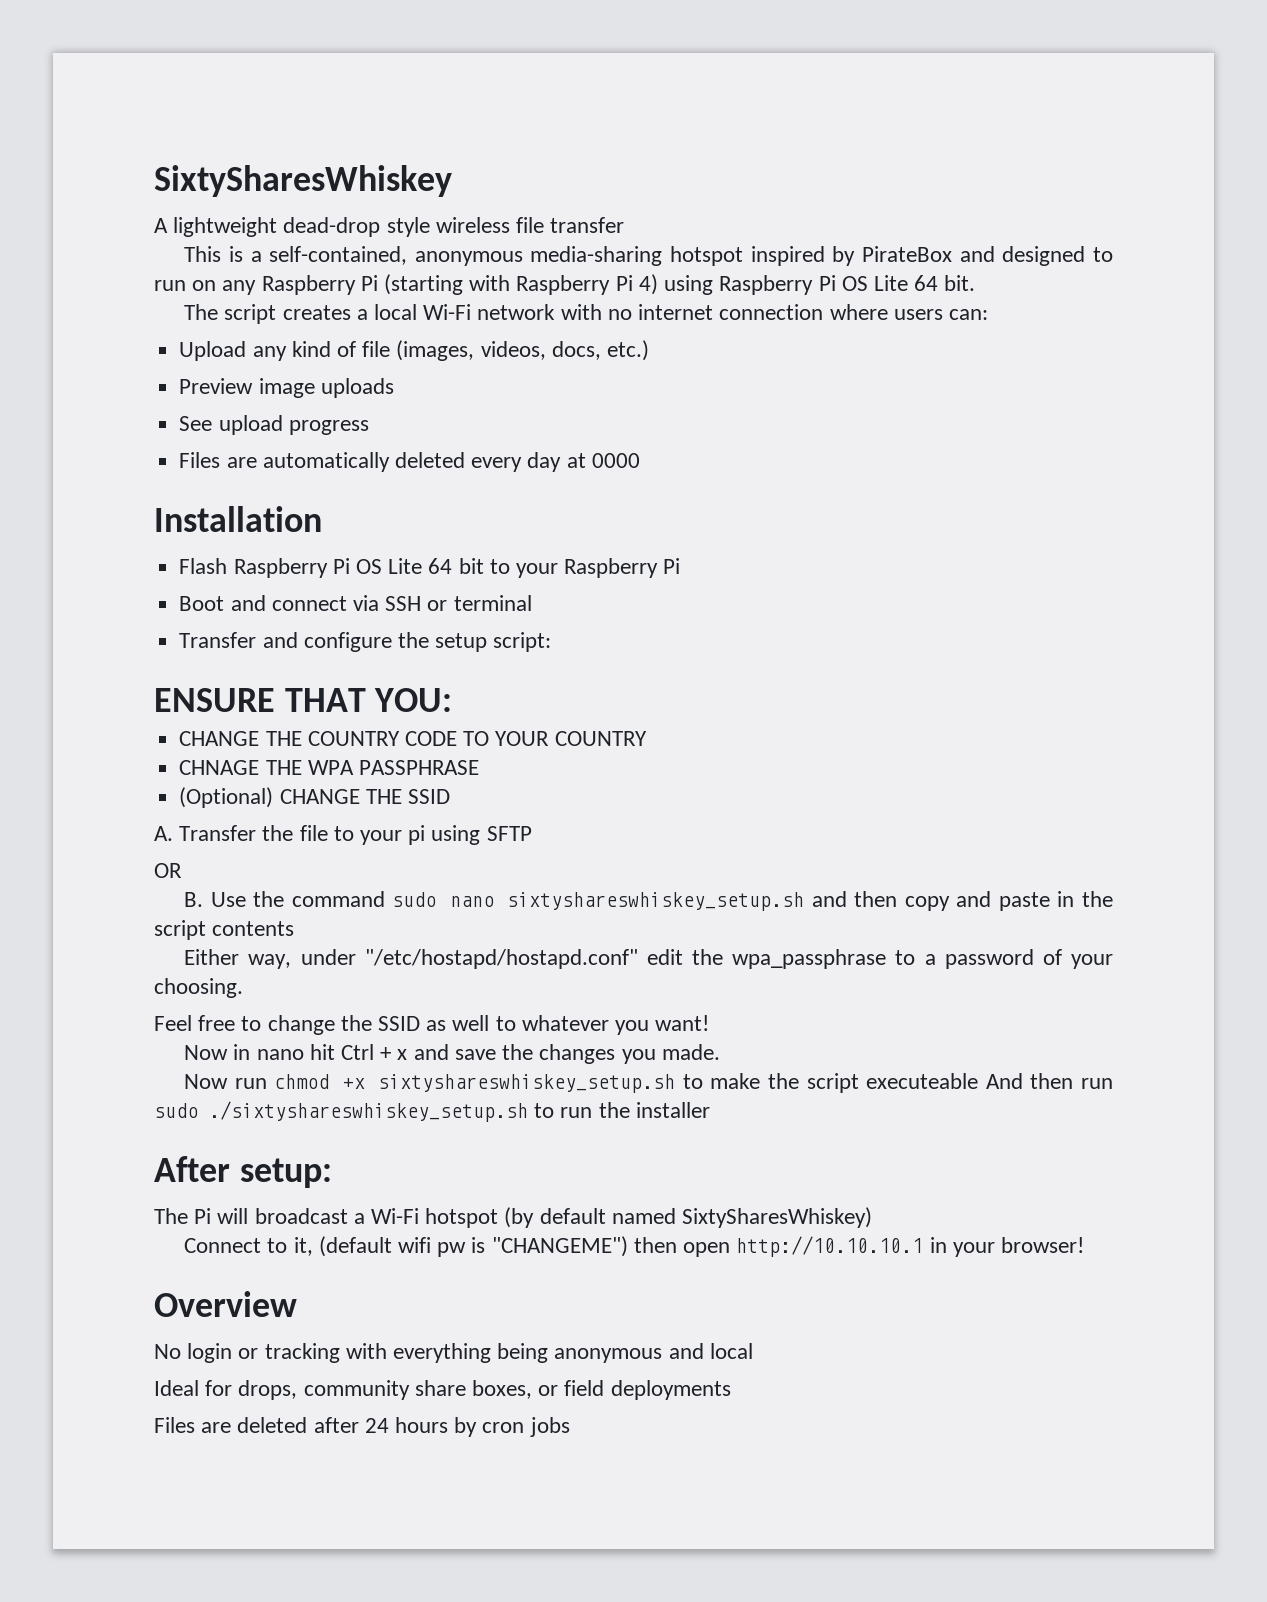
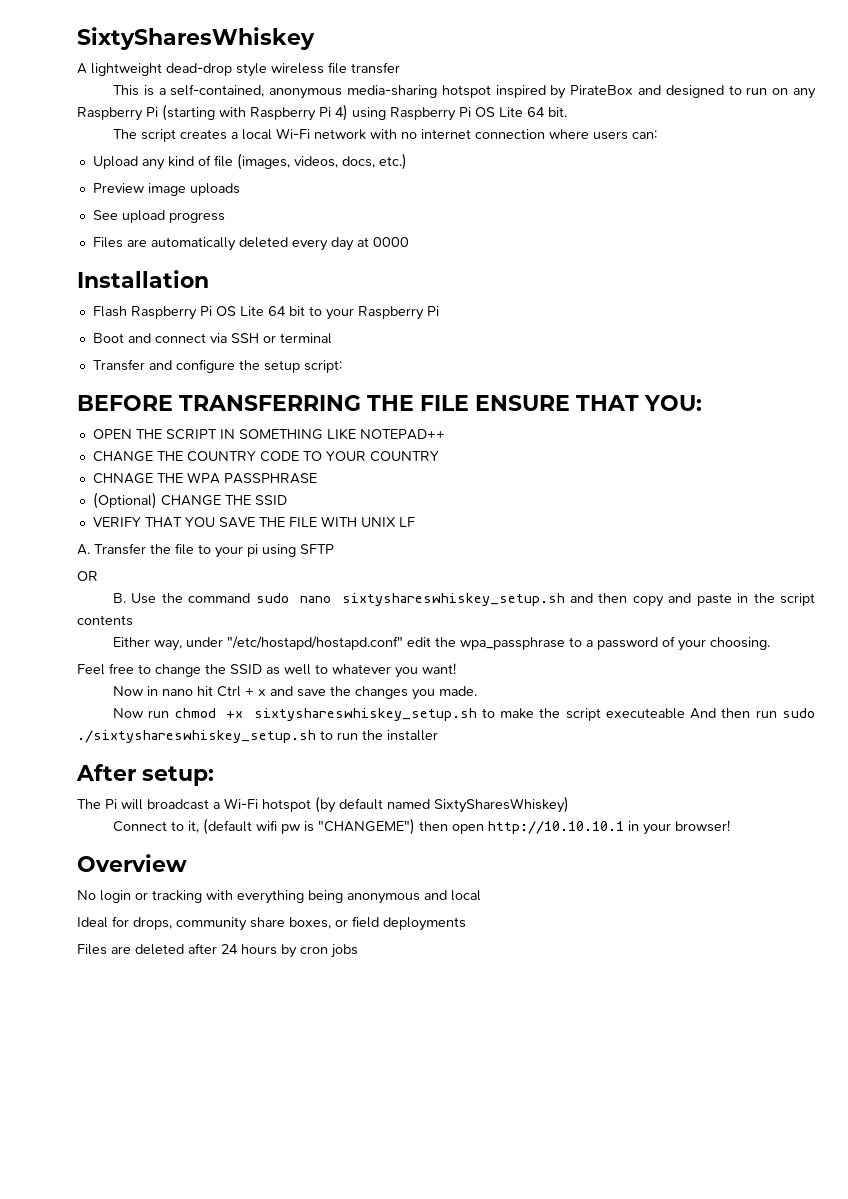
- ENSURE THAT YOU:
+ BEFORE TRANSFERRING THE FILE ENSURE THAT YOU:
+ OPEN THE SCRIPT IN SOMETHING LIKE NOTEPAD++
+ VERIFY THAT YOU SAVE THE FILE WITH UNIX LF

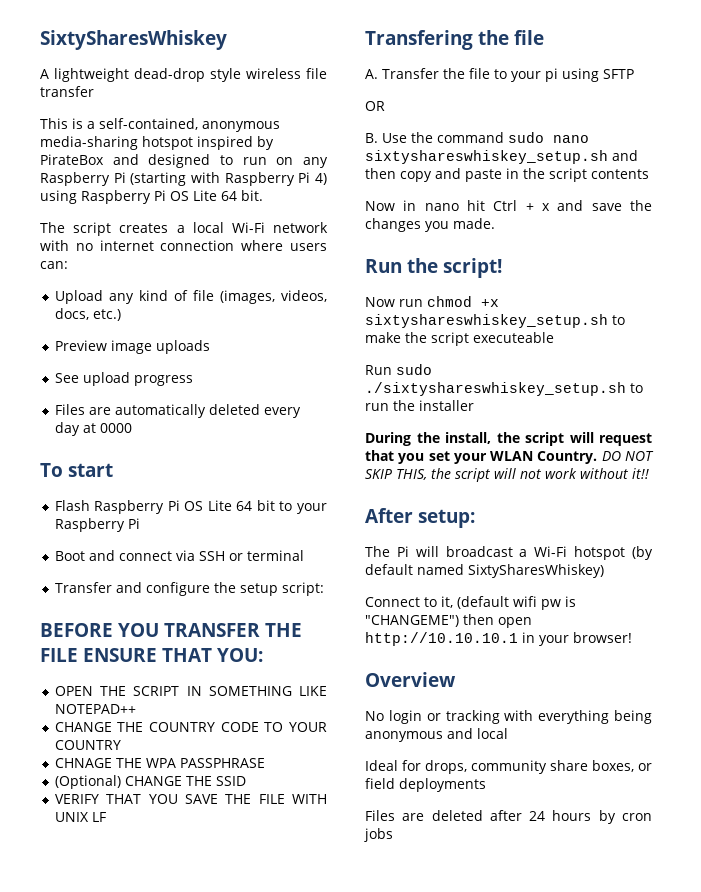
- Installation
+ To start
- BEFORE TRANSFERRING THE FILE ENSURE THAT YOU:
+ BEFORE YOU TRANSFER THE FILE ENSURE THAT YOU:
+ Transfering the file
- Either way, under "/etc/hostapd/hostapd.conf" edit the wpa_passphrase to a password of your choosing.
- Feel free to change the SSID as well to whatever you want!
+ Run the script!
- Now run chmod +x sixtyshareswhiskey_setup.sh to make the script executeable And then run sudo ./sixtyshareswhiskey_setup.sh to run the installer
+ Now run chmod +x sixtyshareswhiskey_setup.sh to make the script executeable
+ Run sudo ./sixtyshareswhiskey_setup.sh to run the installer
+ During the install, the script will request that you set your WLAN Country. DO NOT SKIP THIS, the script will not work without it!!

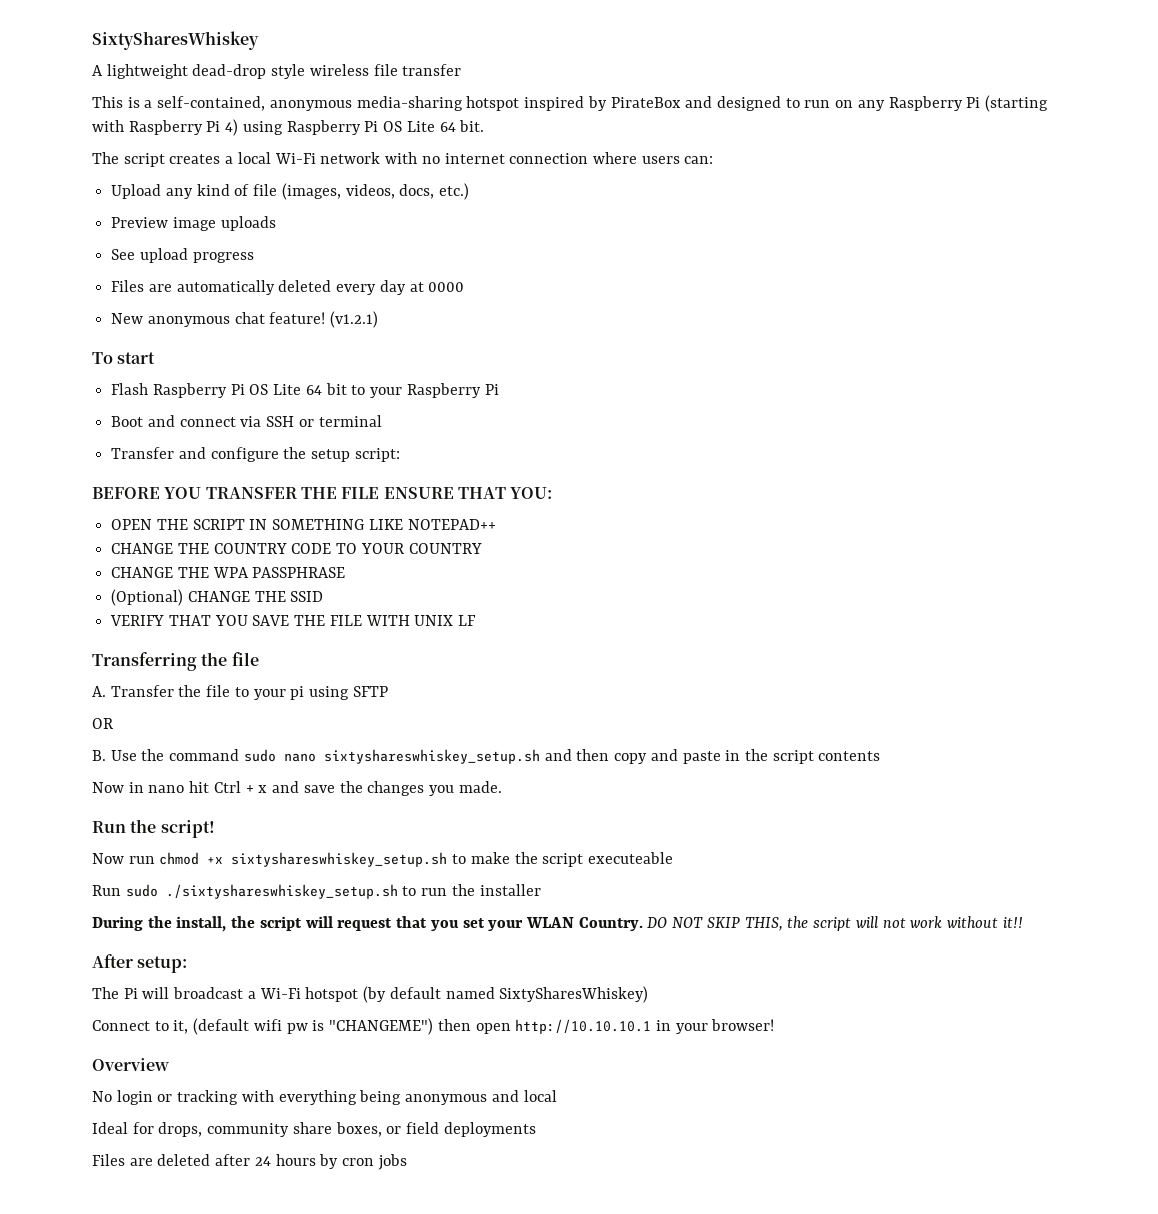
+ New anonymous chat feature! (v1.2.1)
- CHNAGE THE WPA PASSPHRASE
+ CHANGE THE WPA PASSPHRASE
- Transfering the file
+ Transferring the file

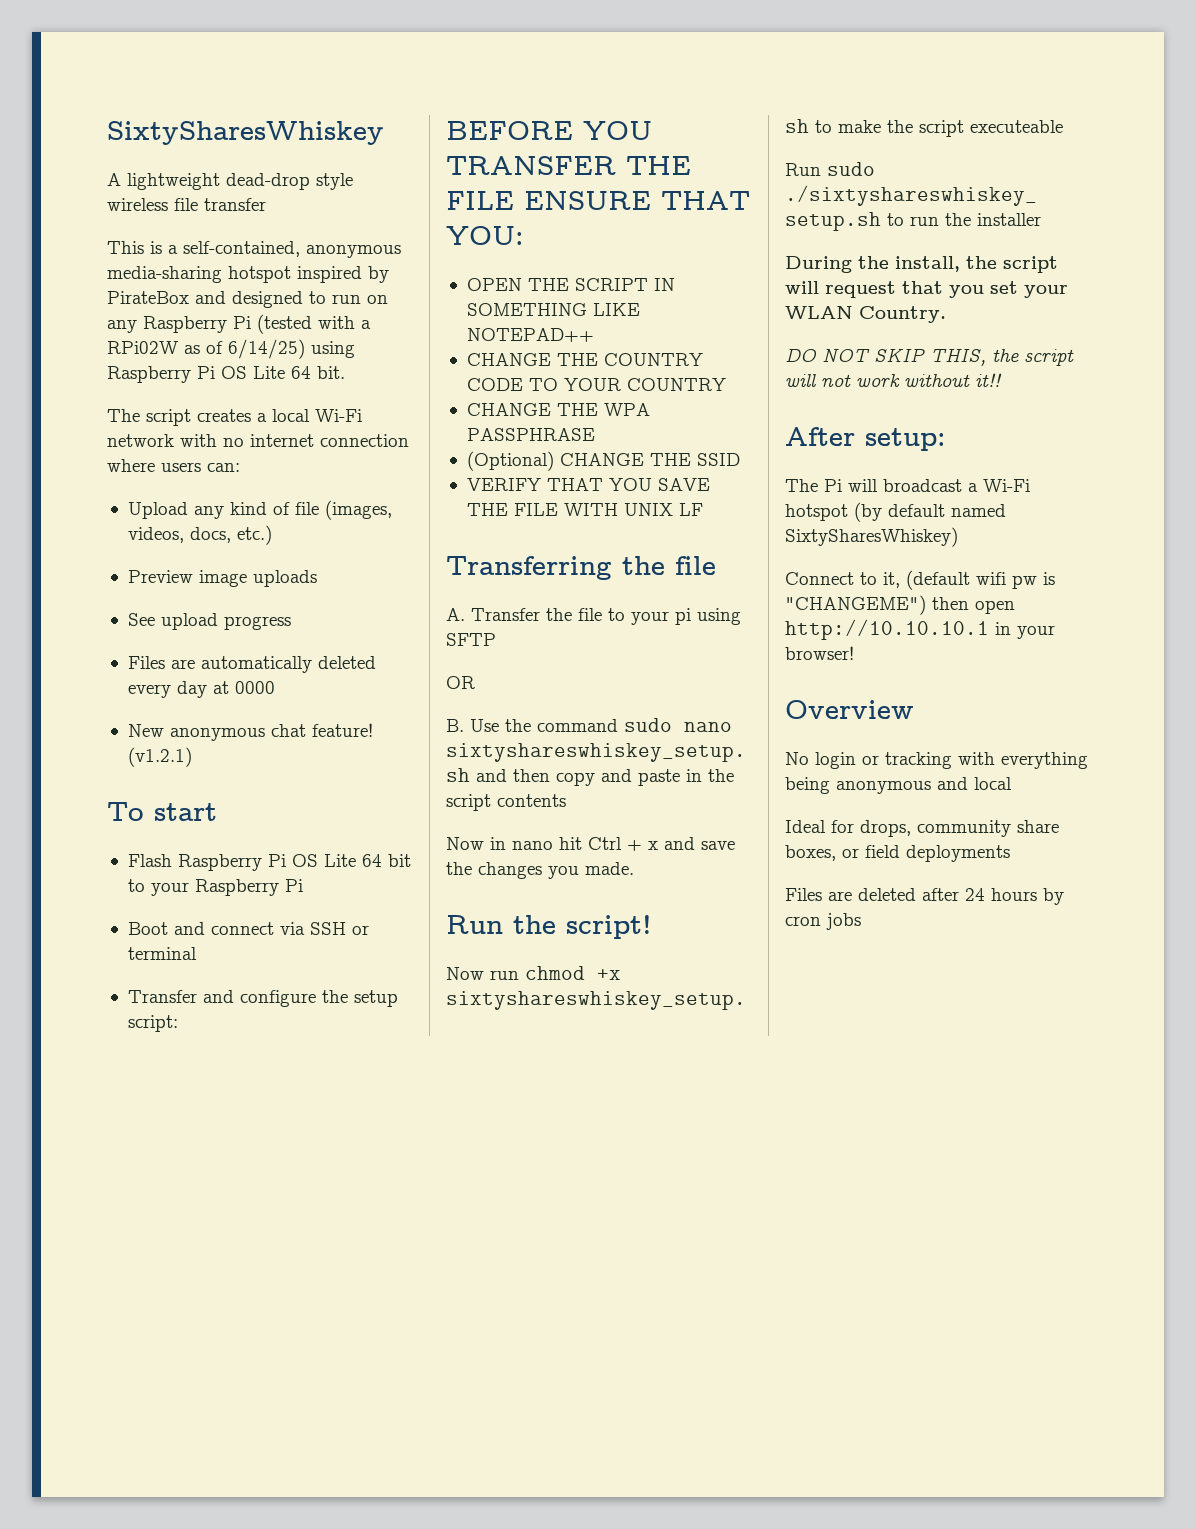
- This is a self-contained, anonymous media-sharing hotspot inspired by PirateBox and designed to run on any Raspberry Pi (starting with Raspberry Pi 4) using Raspberry Pi OS Lite 64 bit.
+ This is a self-contained, anonymous media-sharing hotspot inspired by PirateBox and designed to run on any Raspberry Pi (tested with a RPi02W as of 6/14/25) using Raspberry Pi OS Lite 64 bit.
- During the install, the script will request that you set your WLAN Country. DO NOT SKIP THIS, the script will not work without it!!
+ During the install, the script will request that you set your WLAN Country.
+ DO NOT SKIP THIS, the script will not work without it!!

